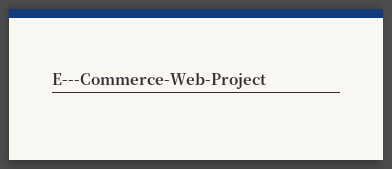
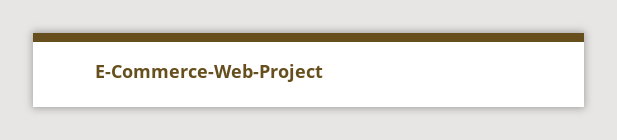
- E---Commerce-Web-Project
+ E-Commerce-Web-Project

